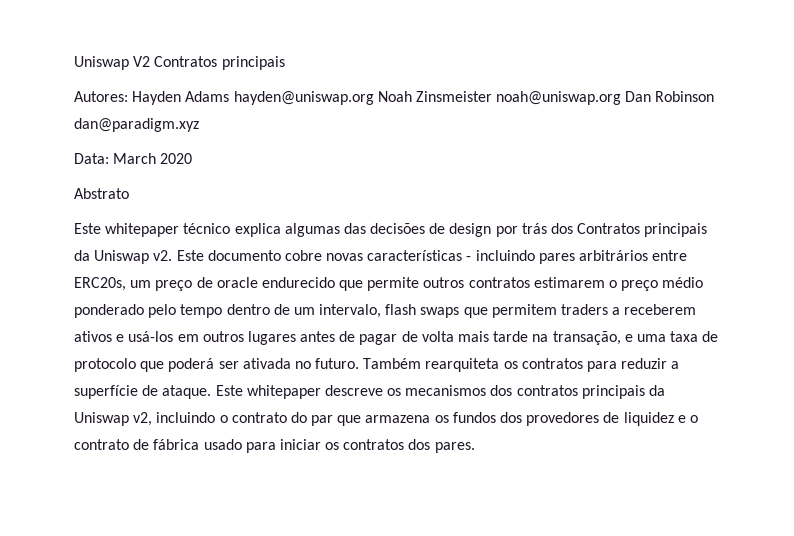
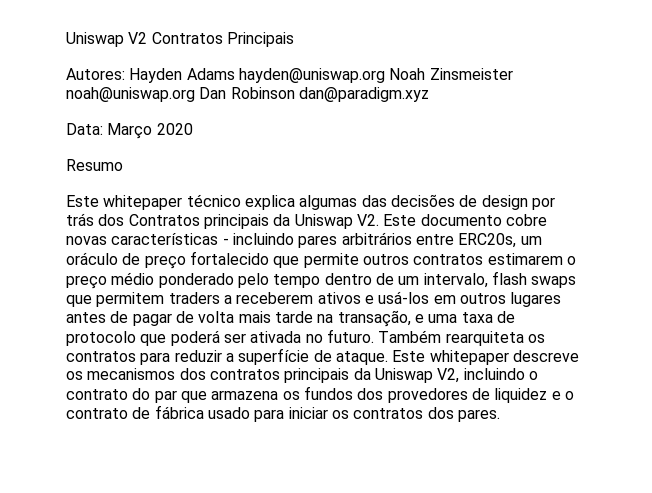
- Uniswap V2 Contratos principais
+ Uniswap V2 Contratos Principais
- Data: March 2020
+ Data: Março 2020
- Abstrato
+ Resumo
- Este whitepaper técnico explica algumas das decisões de design por trás dos Contratos principais da Uniswap v2. Este documento cobre novas características - incluindo pares arbitrários entre ERC20s, um preço de oracle endurecido que permite outros contratos estimarem o preço médio ponderado pelo tempo dentro de um intervalo, flash swaps que permitem traders a receberem ativos e usá-los em outros lugares antes de pagar de volta mais tarde na transação, e uma taxa de protocolo que poderá ser ativada no futuro.
+ Este whitepaper técnico explica algumas das decisões de design por trás dos Contratos principais da Uniswap V2. Este documento cobre novas características - incluindo pares arbitrários entre ERC20s, um oráculo de preço fortalecido que permite outros contratos estimarem o preço médio ponderado pelo tempo dentro de um intervalo, flash swaps que permitem traders a receberem ativos e usá-los em outros lugares antes de pagar de volta mais tarde na transação, e uma taxa de protocolo que poderá ser ativada no futuro.
- Este whitepaper descreve os mecanismos dos contratos principais da Uniswap v2, incluindo o contrato do par que armazena os fundos dos provedores de liquidez e o contrato de fábrica usado para iniciar os contratos dos pares.
+ Este whitepaper descreve os mecanismos dos contratos principais da Uniswap V2, incluindo o contrato do par que armazena os fundos dos provedores de liquidez e o contrato de fábrica usado para iniciar os contratos dos pares.

